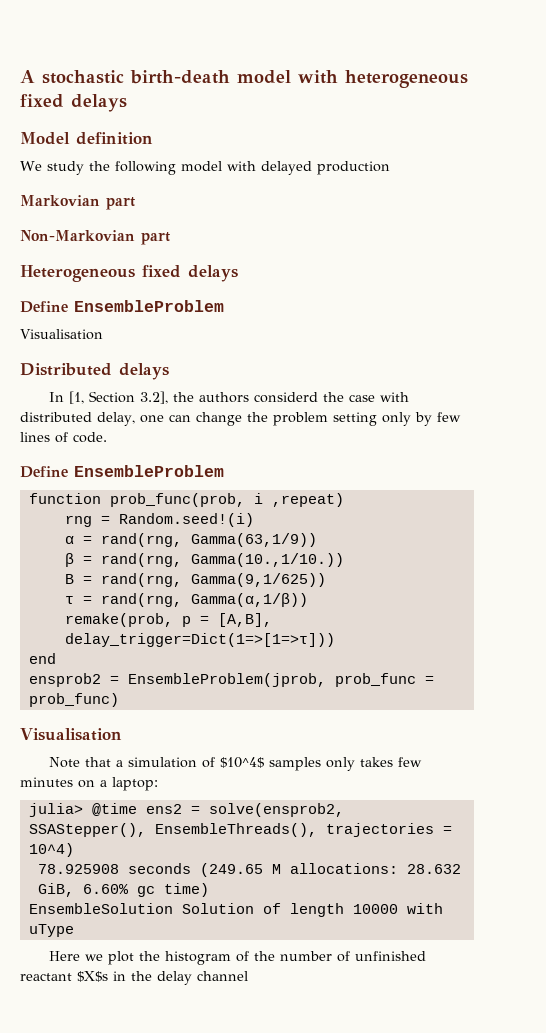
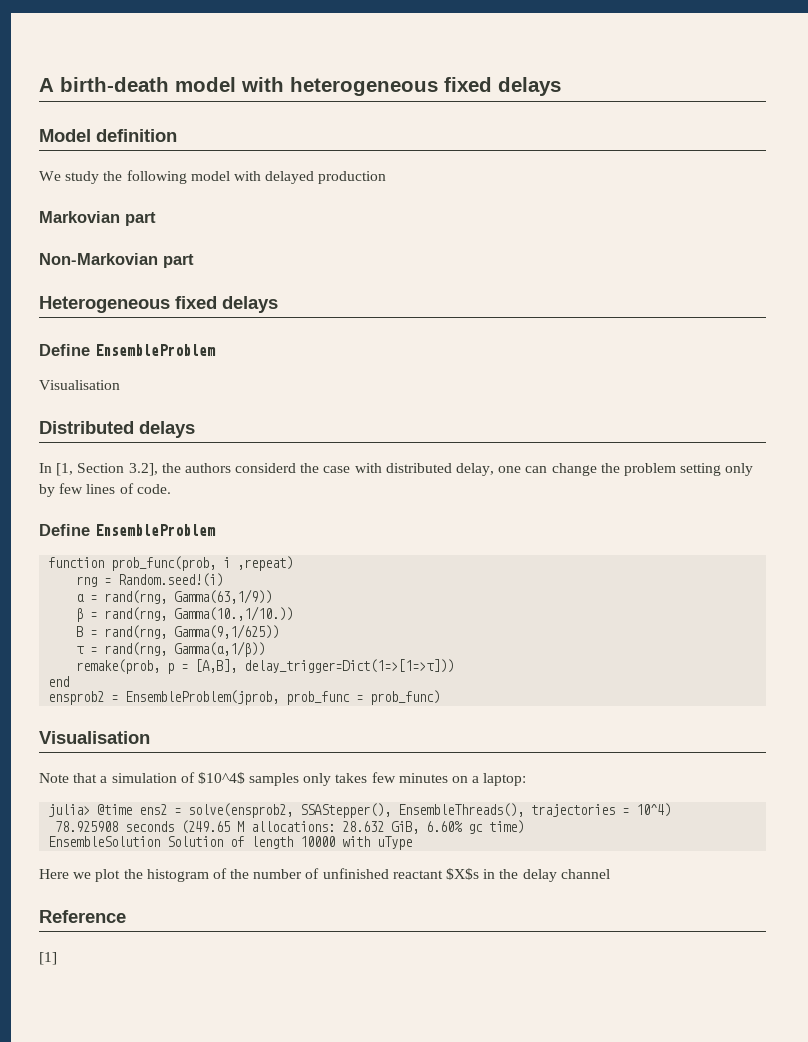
- A stochastic birth-death model with heterogeneous fixed delays
+ A birth-death model with heterogeneous fixed delays
+ Reference
+ [1]

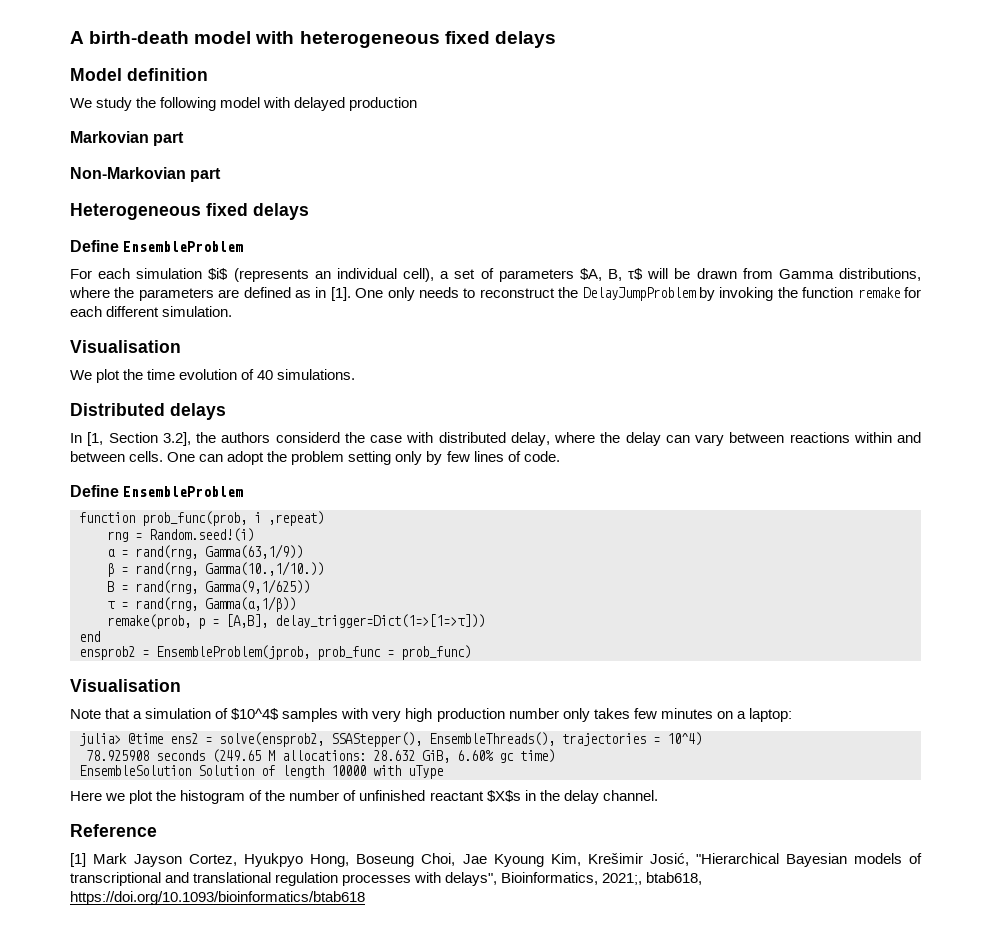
  Heterogeneous fixed delays
  Define EnsembleProblem
+ For each simulation $i$ (represents an individual cell), a set of parameters $A, B, τ$ will be drawn from Gamma distributions, where the parameters are defined as in [1]. One only needs to reconstruct the DelayJumpProblem by invoking the function remake for each different simulation.
  Visualisation
+ We plot the time evolution of 40 simulations.
- In [1, Section 3.2], the authors considerd the case with distributed delay, one can change the problem setting only by few lines of code.
+ In [1, Section 3.2], the authors considerd the case with distributed delay, where the delay can vary between reactions within and between cells. One can adopt the problem setting only by few lines of code.
- Note that a simulation of $10^4$ samples only takes few minutes on a laptop:
+ Note that a simulation of $10^4$ samples with very high production number only takes few minutes on a laptop:
- Here we plot the histogram of the number of unfinished reactant $X$s in the delay channel
+ Here we plot the histogram of the number of unfinished reactant $X$s in the delay channel.
- [1]
+ [1] Mark Jayson Cortez, Hyukpyo Hong, Boseung Choi, Jae Kyoung Kim, Krešimir Josić, "Hierarchical Bayesian models of transcriptional and translational regulation processes with delays", Bioinformatics, 2021;, btab618, https://doi.org/10.1093/bioinformatics/btab618

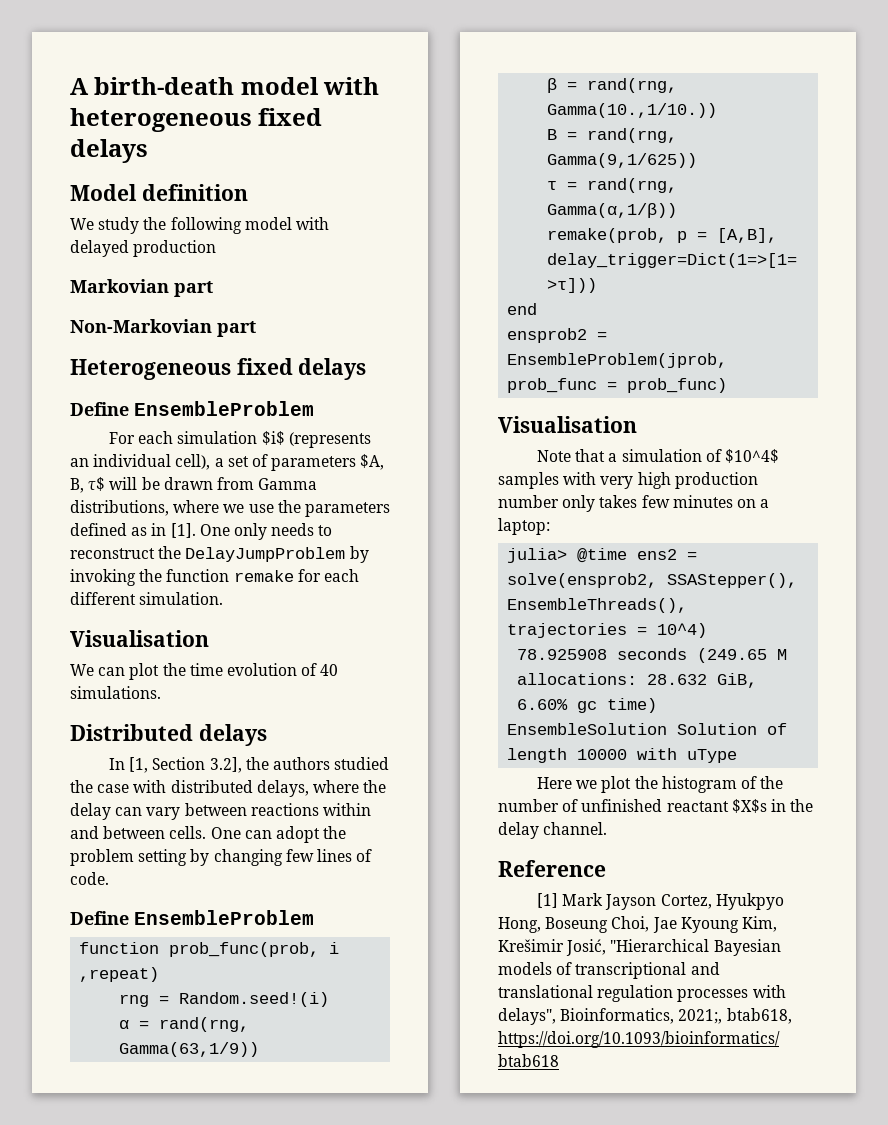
- For each simulation $i$ (represents an individual cell), a set of parameters $A, B, τ$ will be drawn from Gamma distributions, where the parameters are defined as in [1].
+ For each simulation $i$ (represents an individual cell), a set of parameters $A, B, τ$ will be drawn from Gamma distributions, where we use the parameters defined as in [1].
- We plot the time evolution of 40 simulations.
+ We can plot the time evolution of 40 simulations.
- In [1, Section 3.2], the authors considerd the case with distributed delay, where the delay can vary between reactions within and between cells.
+ In [1, Section 3.2], the authors studied the case with distributed delays, where the delay can vary between reactions within and between cells.
- One can adopt the problem setting only by few lines of code.
+ One can adopt the problem setting by changing few lines of code.

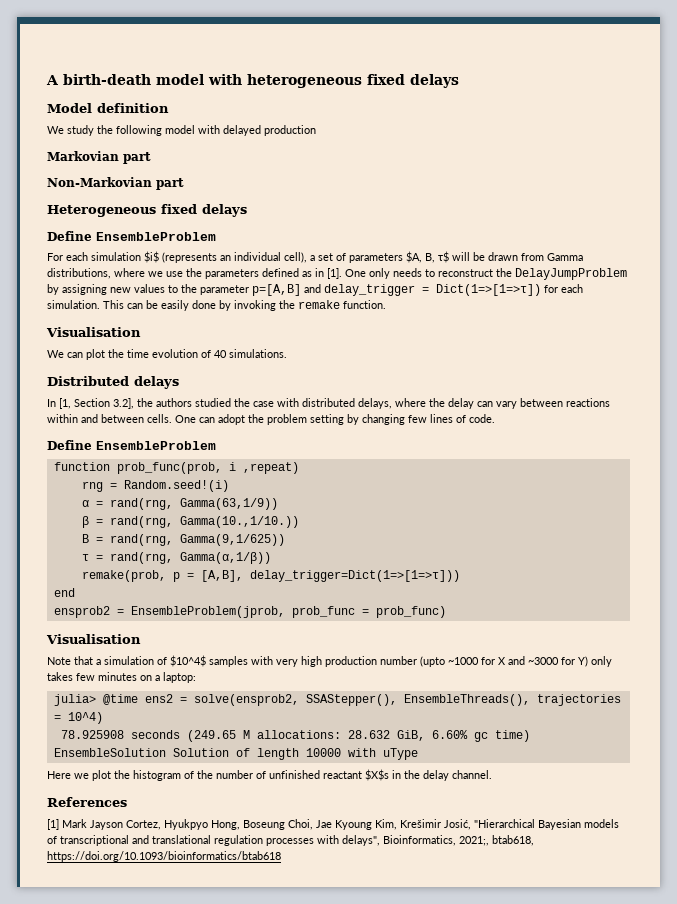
- One only needs to reconstruct the DelayJumpProblem by invoking the function remake for each different simulation.
+ One only needs to reconstruct the DelayJumpProblem by assigning new values to the parameter p=[A,B] and delay_trigger = Dict(1=>[1=>τ]) for each simulation. This can be easily done by invoking the remake function.
- Note that a simulation of $10^4$ samples with very high production number only takes few minutes on a laptop:
+ Note that a simulation of $10^4$ samples with very high production number (upto ~1000 for X and ~3000 for Y) only takes few minutes on a laptop:
- Reference
+ References

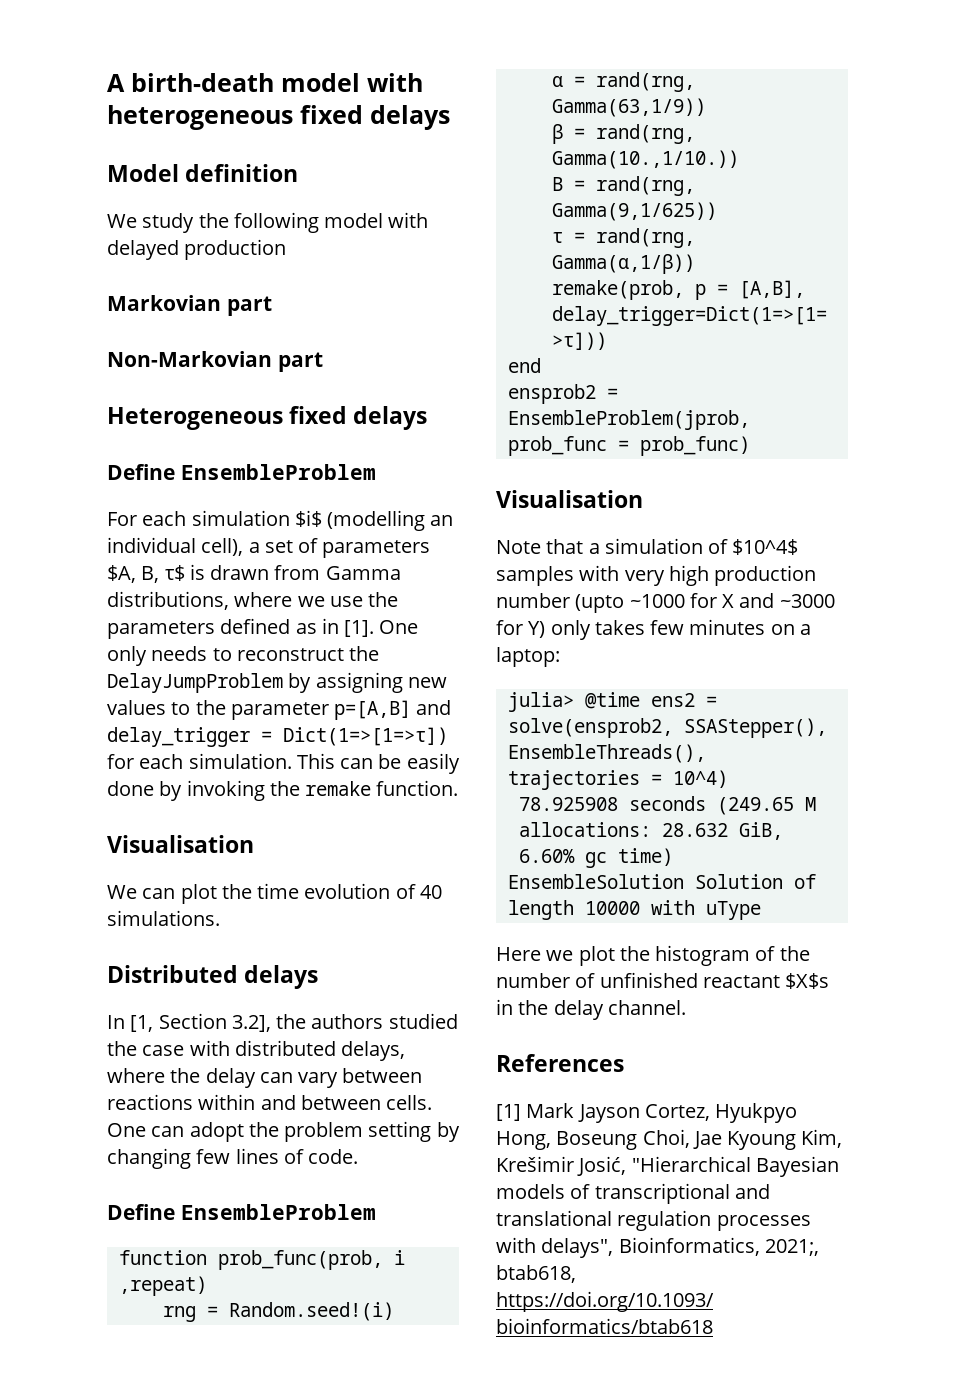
- For each simulation $i$ (represents an individual cell), a set of parameters $A, B, τ$ will be drawn from Gamma distributions, where we use the parameters defined as in [1].
+ For each simulation $i$ (modelling an individual cell), a set of parameters $A, B, τ$ is drawn from Gamma distributions, where we use the parameters defined as in [1].

